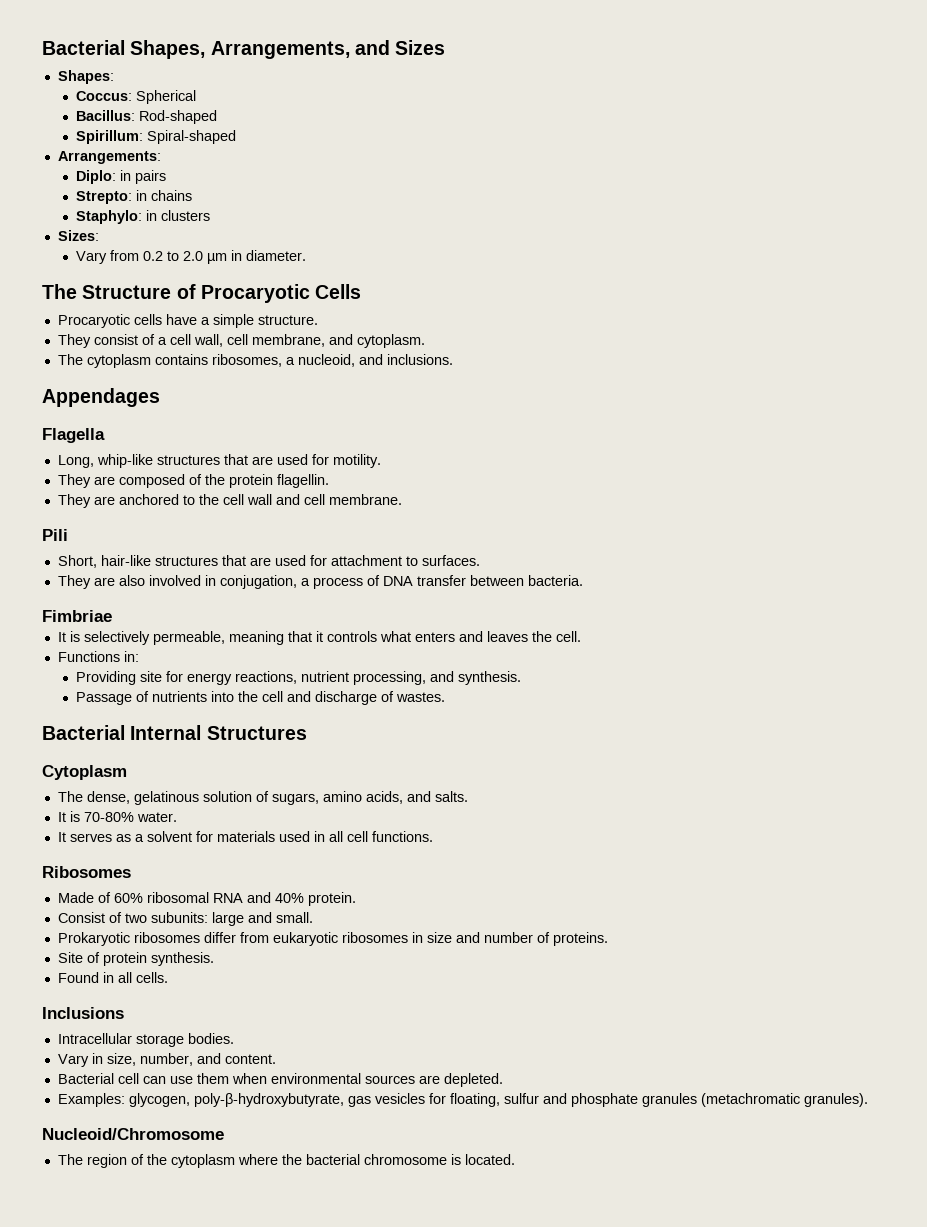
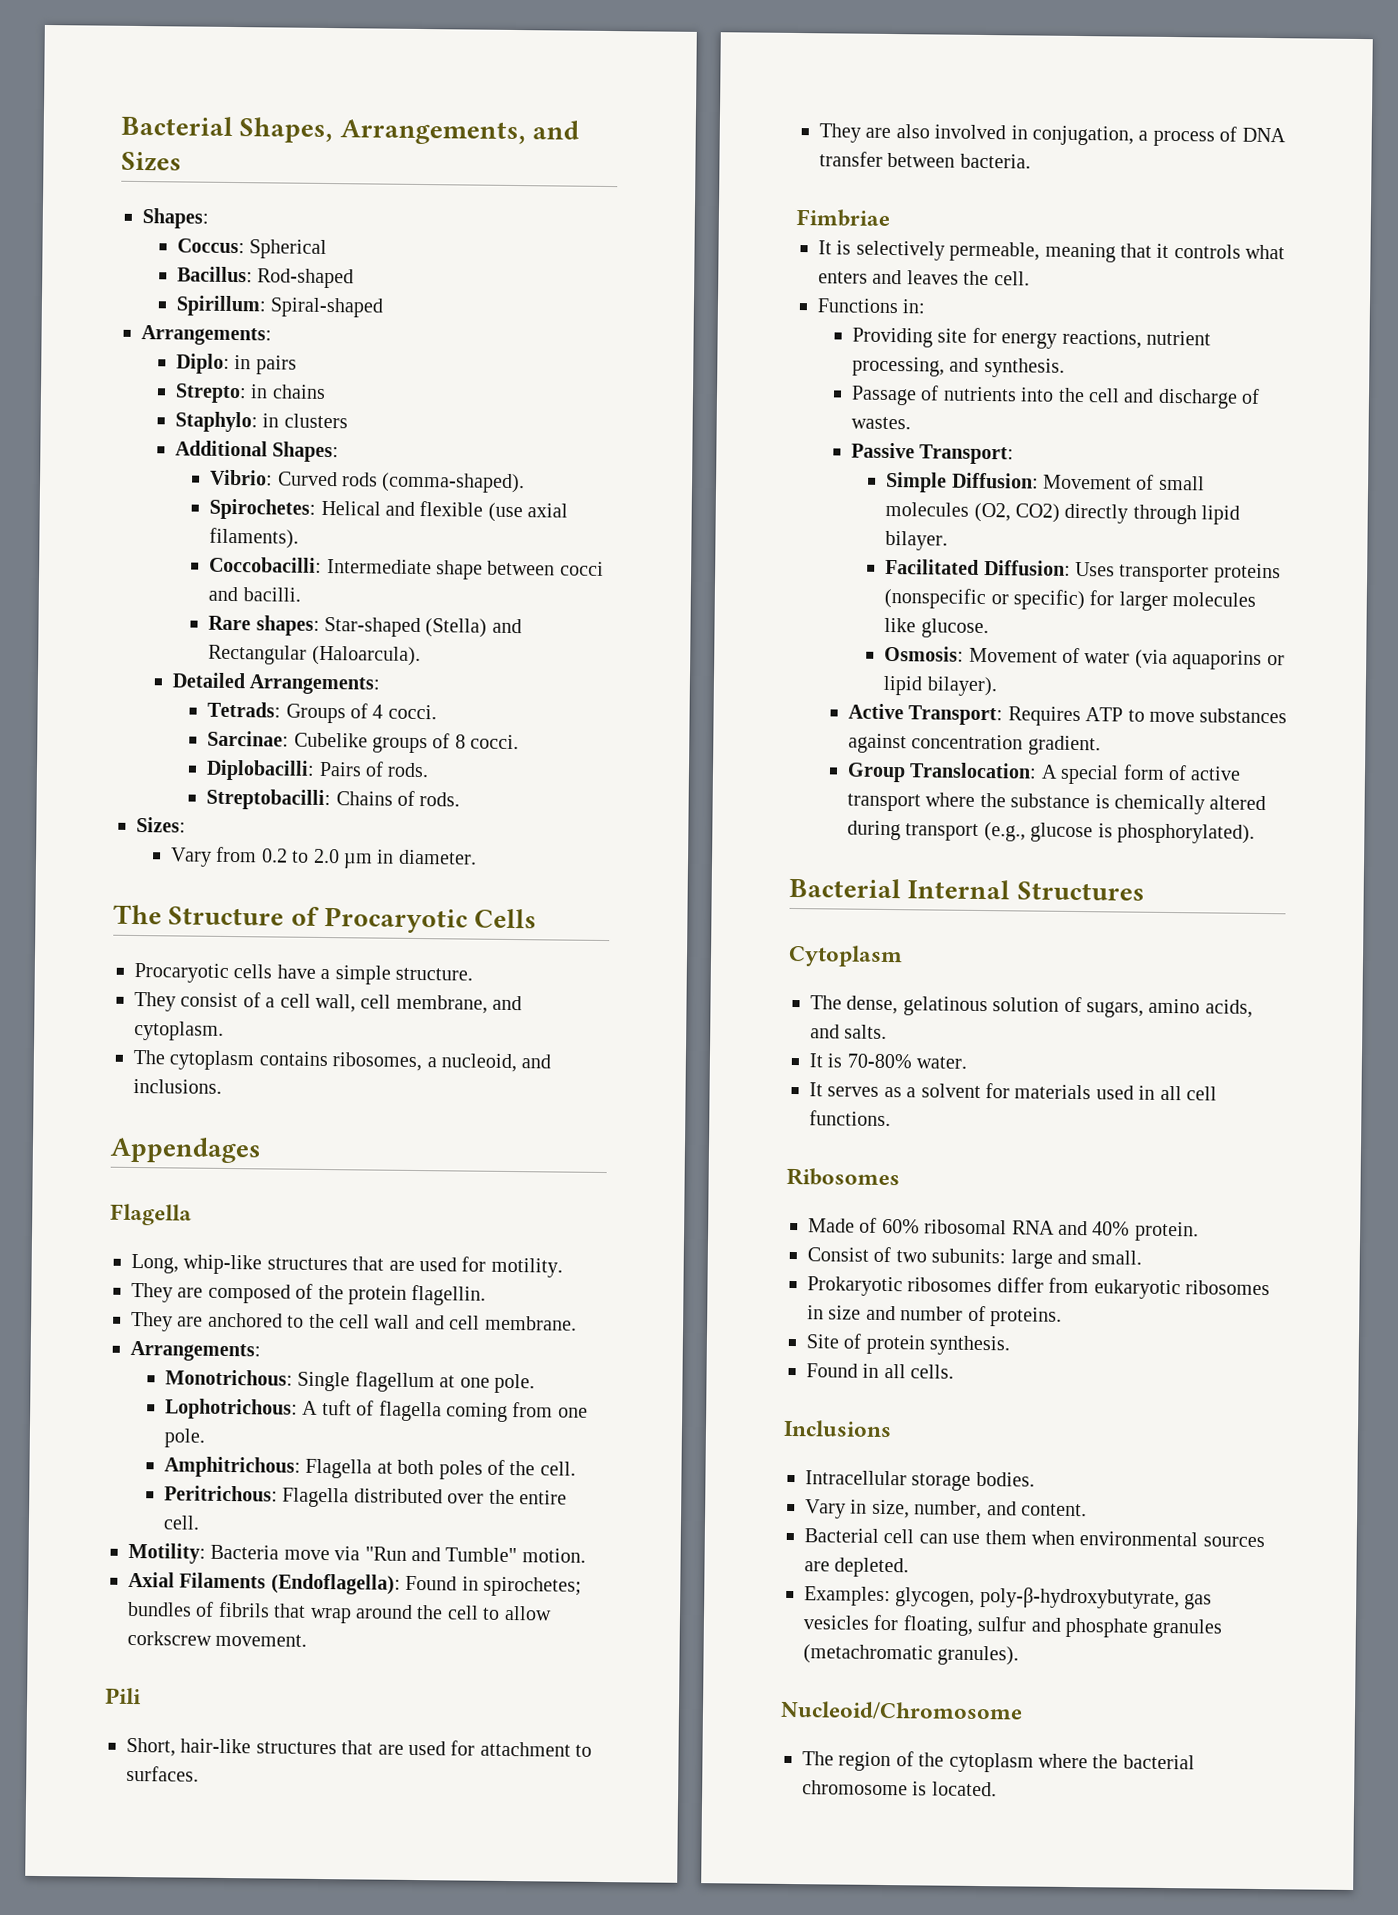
+ Additional Shapes:
+ Vibrio: Curved rods (comma-shaped).
+ Spirochetes: Helical and flexible (use axial filaments).
+ Coccobacilli: Intermediate shape between cocci and bacilli.
+ Rare shapes: Star-shaped (Stella) and Rectangular (Haloarcula).
+ Detailed Arrangements:
+ Tetrads: Groups of 4 cocci.
+ Sarcinae: Cubelike groups of 8 cocci.
+ Diplobacilli: Pairs of rods.
+ Streptobacilli: Chains of rods.
  They are anchored to the cell wall and cell membrane.
+ Arrangements:
+ Monotrichous: Single flagellum at one pole.
+ Lophotrichous: A tuft of flagella coming from one pole.
+ Amphitrichous: Flagella at both poles of the cell.
+ Peritrichous: Flagella distributed over the entire cell.
+ Motility: Bacteria move via "Run and Tumble" motion.
+ Axial Filaments (Endoflagella): Found in spirochetes; bundles of fibrils that wrap around the cell to allow corkscrew movement.
+ Passive Transport:
+ Simple Diffusion: Movement of small molecules (O2, CO2) directly through lipid bilayer.
+ Facilitated Diffusion: Uses transporter proteins (nonspecific or specific) for larger molecules like glucose.
+ Osmosis: Movement of water (via aquaporins or lipid bilayer).
+ Active Transport: Requires ATP to move substances against concentration gradient.
+ Group Translocation: A special form of active transport where the substance is chemically altered during transport (e.g., glucose is phosphorylated).

